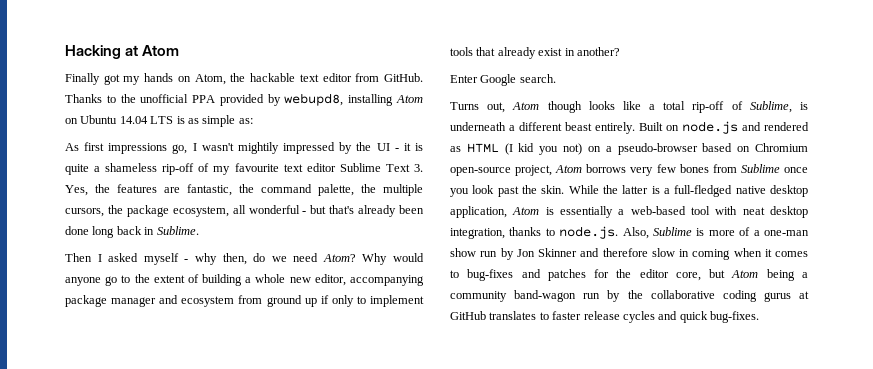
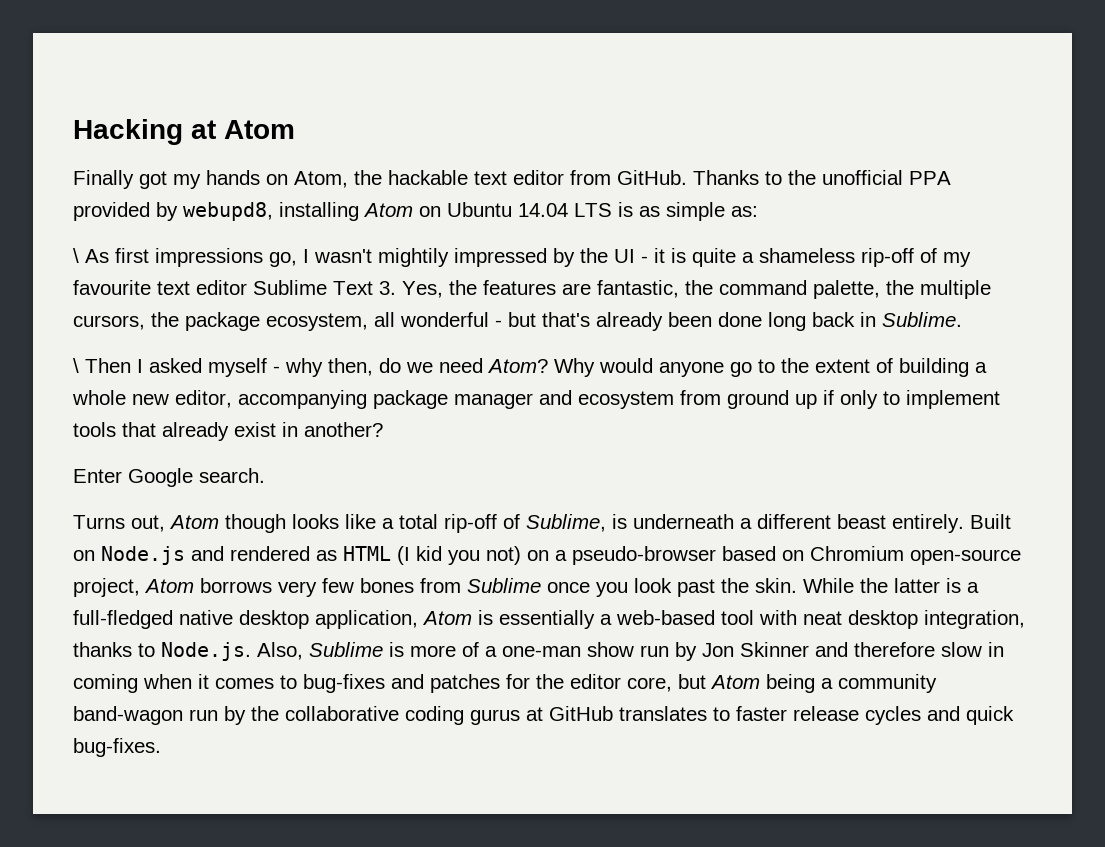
- As first impressions go, I wasn't mightily impressed by the UI - it is quite a shameless rip-off of my favourite text editor Sublime Text 3. Yes, the features are fantastic, the command palette, the multiple cursors, the package ecosystem, all wonderful - but that's already been done long back in Sublime.
+ \ As first impressions go, I wasn't mightily impressed by the UI - it is quite a shameless rip-off of my favourite text editor Sublime Text 3. Yes, the features are fantastic, the command palette, the multiple cursors, the package ecosystem, all wonderful - but that's already been done long back in Sublime.
- Then I asked myself - why then, do we need Atom?
+ \ Then I asked myself - why then, do we need Atom?
- Built on node.js and rendered as HTML (I kid you not) on a pseudo-browser based on Chromium open-source project, Atom borrows very few bones from Sublime once you look past the skin.
+ Built on Node.js and rendered as HTML (I kid you not) on a pseudo-browser based on Chromium open-source project, Atom borrows very few bones from Sublime once you look past the skin.
- While the latter is a full-fledged native desktop application, Atom is essentially a web-based tool with neat desktop integration, thanks to node.js. Also, Sublime is more of a one-man show run by Jon Skinner and therefore slow in coming when it comes to bug-fixes and patches for the editor core, but Atom being a community band-wagon run by the collaborative coding gurus at GitHub translates to faster release cycles and quick bug-fixes.
+ While the latter is a full-fledged native desktop application, Atom is essentially a web-based tool with neat desktop integration, thanks to Node.js. Also, Sublime is more of a one-man show run by Jon Skinner and therefore slow in coming when it comes to bug-fixes and patches for the editor core, but Atom being a community band-wagon run by the collaborative coding gurus at GitHub translates to faster release cycles and quick bug-fixes.

